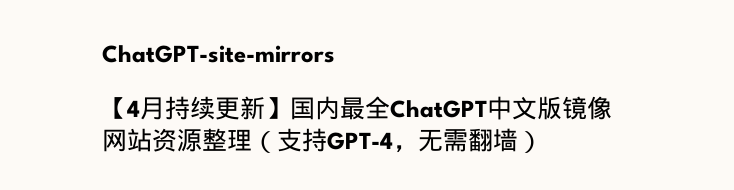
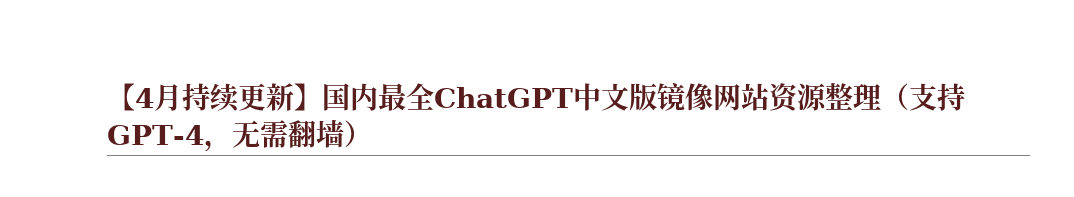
- ChatGPT-site-mirrors

